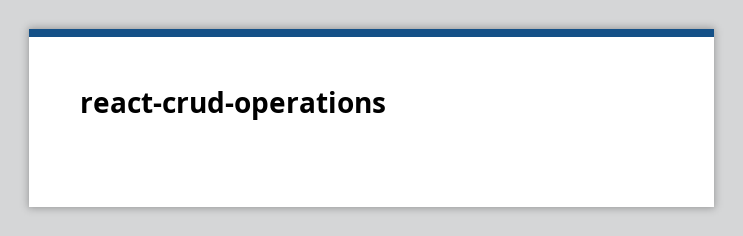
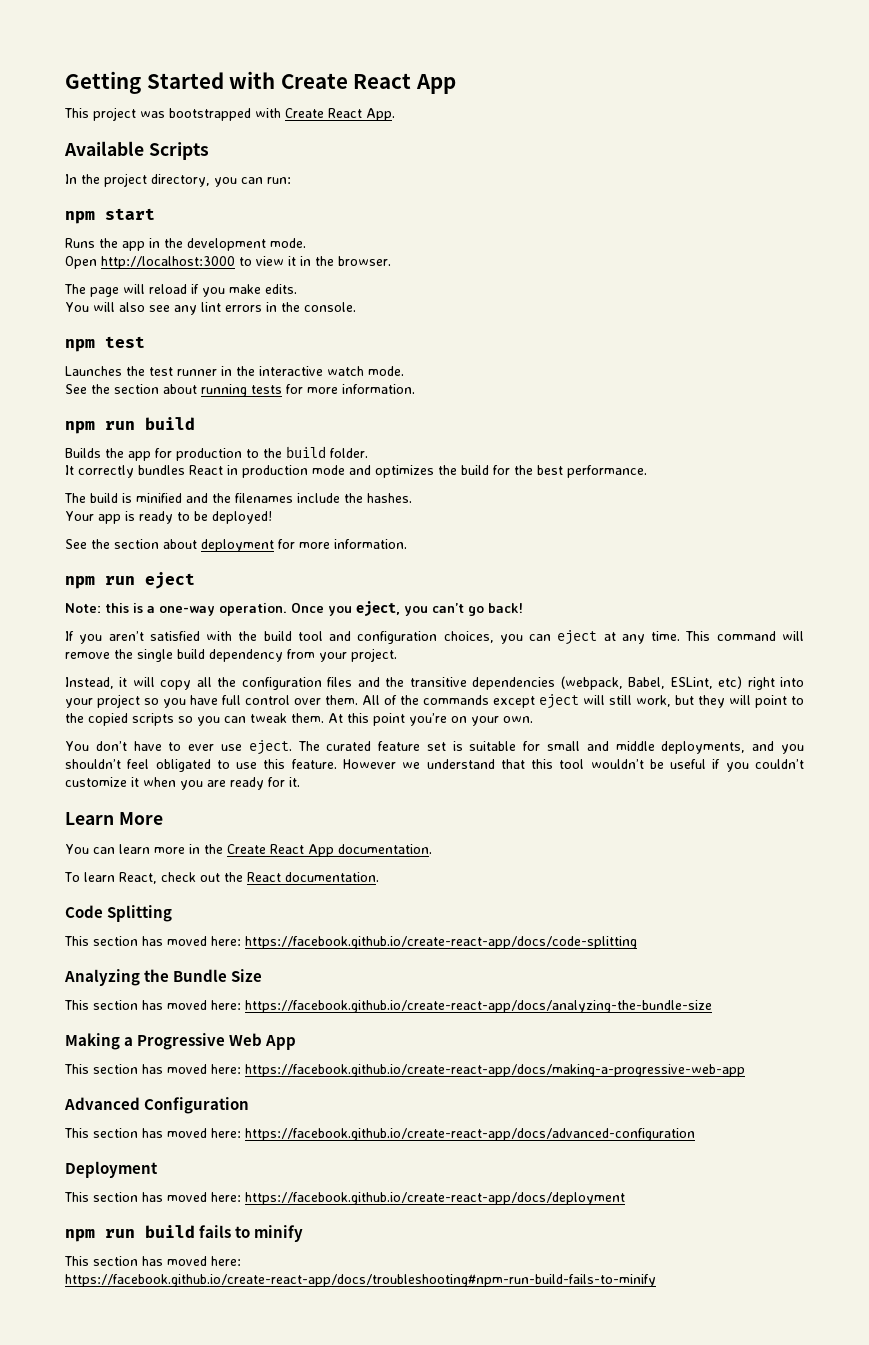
- react-crud-operations
+ Getting Started with Create React App
+ This project was bootstrapped with Create React App.
+ Available Scripts
+ In the project directory, you can run:
+ npm start
+ Runs the app in the development mode.
+ Open http://localhost:3000 to view it in the browser.
+ The page will reload if you make edits.
+ You will also see any lint errors in the console.
+ npm test
+ Launches the test runner in the interactive watch mode.
+ See the section about running tests for more information.
+ npm run build
+ Builds the app for production to the build folder.
+ It correctly bundles React in production mode and optimizes the build for the best performance.
+ The build is minified and the filenames include the hashes.
+ Your app is ready to be deployed!
+ See the section about deployment for more information.
+ npm run eject
+ Note: this is a one-way operation. Once you eject, you can’t go back!
+ If you aren’t satisfied with the build tool and configuration choices, you can eject at any time. This command will remove the single build dependency from your project.
+ Instead, it will copy all the configuration files and the transitive dependencies (webpack, Babel, ESLint, etc) right into your project so you have full control over them. All of the commands except eject will still work, but they will point to the copied scripts so you can tweak them. At this point you’re on your own.
+ You don’t have to ever use eject. The curated feature set is suitable for small and middle deployments, and you shouldn’t feel obligated to use this feature. However we understand that this tool wouldn’t be useful if you couldn’t customize it when you are ready for it.
+ Learn More
+ You can learn more in the Create React App documentation.
+ To learn React, check out the React documentation.
+ Code Splitting
+ This section has moved here: https://facebook.github.io/create-react-app/docs/code-splitting
+ Analyzing the Bundle Size
+ This section has moved here: https://facebook.github.io/create-react-app/docs/analyzing-the-bundle-size
+ Making a Progressive Web App
+ This section has moved here: https://facebook.github.io/create-react-app/docs/making-a-progressive-web-app
+ Advanced Configuration
+ This section has moved here: https://facebook.github.io/create-react-app/docs/advanced-configuration
+ Deployment
+ This section has moved here: https://facebook.github.io/create-react-app/docs/deployment
+ npm run build fails to minify
+ This section has moved here: https://facebook.github.io/create-react-app/docs/troubleshooting#npm-run-build-fails-to-minify

